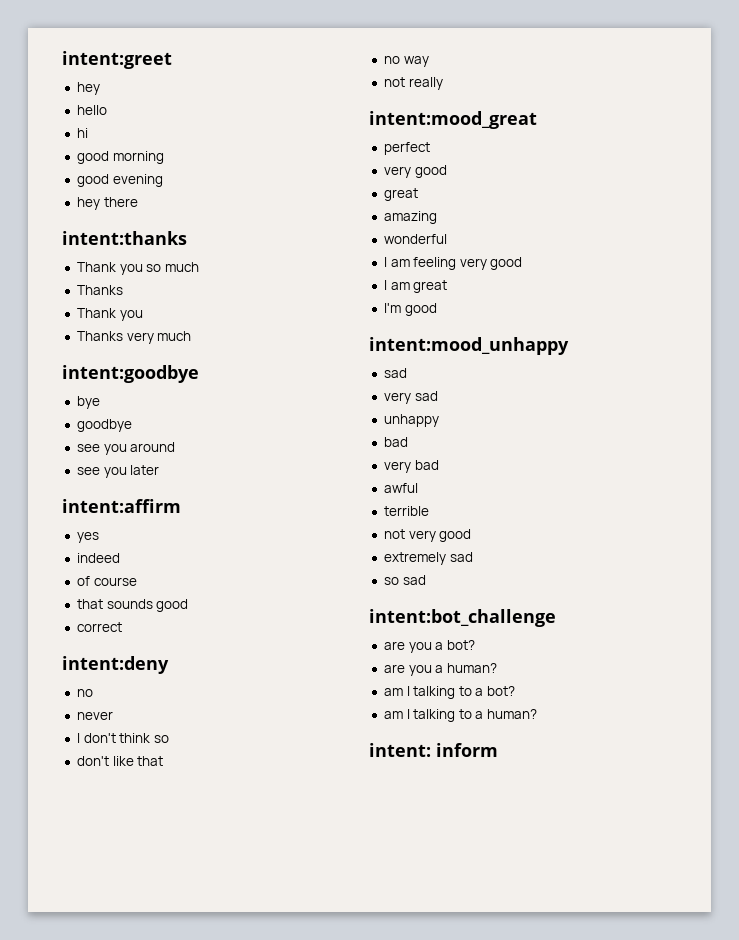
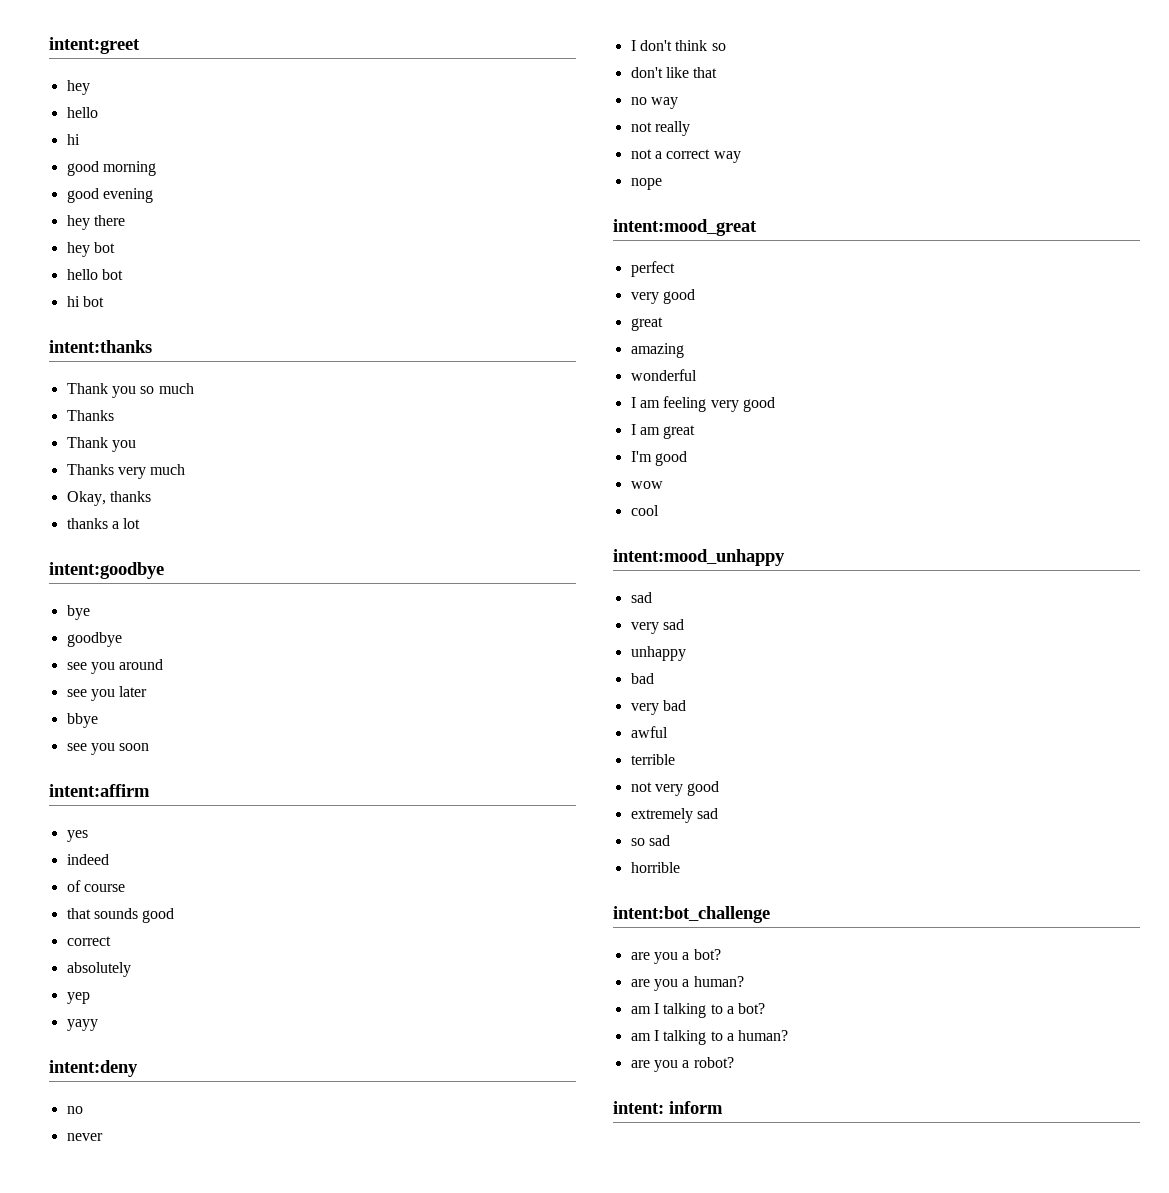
+ hey bot
+ hello bot
+ hi bot
+ Okay, thanks
+ thanks a lot
+ bbye
+ see you soon
+ absolutely
+ yep
+ yayy
+ not a correct way
+ nope
+ wow
+ cool
+ horrible
+ are you a robot?

